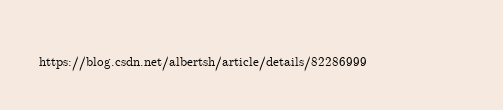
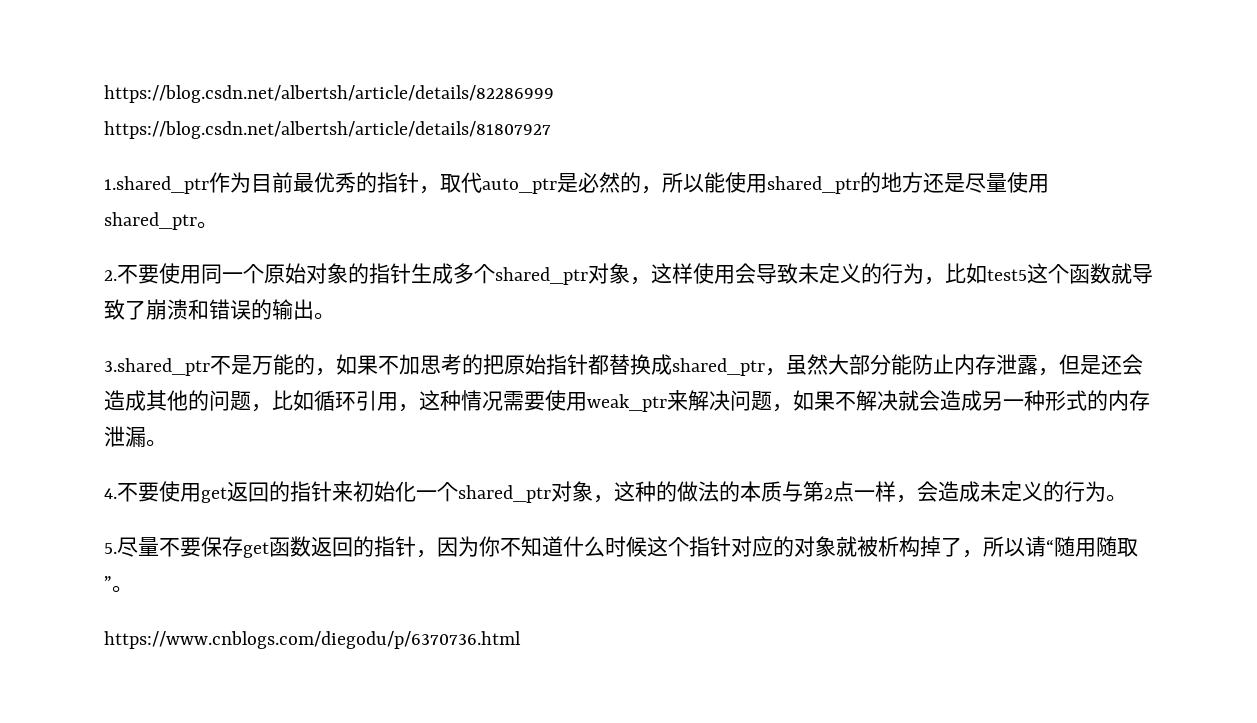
+ https://blog.csdn.net/albertsh/article/details/81807927
+ 1.shared_ptr作为目前最优秀的指针，取代auto_ptr是必然的，所以能使用shared_ptr的地方还是尽量使用shared_ptr。
+ 2.不要使用同一个原始对象的指针生成多个shared_ptr对象，这样使用会导致未定义的行为，比如test5这个函数就导致了崩溃和错误的输出。
+ 3.shared_ptr不是万能的，如果不加思考的把原始指针都替换成shared_ptr，虽然大部分能防止内存泄露，但是还会造成其他的问题，比如循环引用，这种情况需要使用weak_ptr来解决问题，如果不解决就会造成另一种形式的内存泄漏。
+ 4.不要使用get返回的指针来初始化一个shared_ptr对象，这种的做法的本质与第2点一样，会造成未定义的行为。
+ 5.尽量不要保存get函数返回的指针，因为你不知道什么时候这个指针对应的对象就被析构掉了，所以请“随用随取”。
+ https://www.cnblogs.com/diegodu/p/6370736.html

